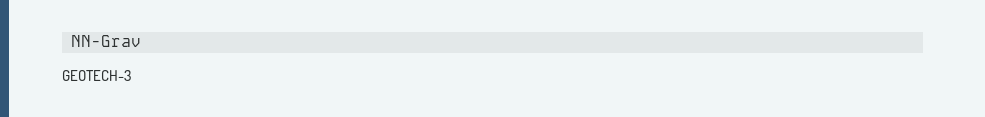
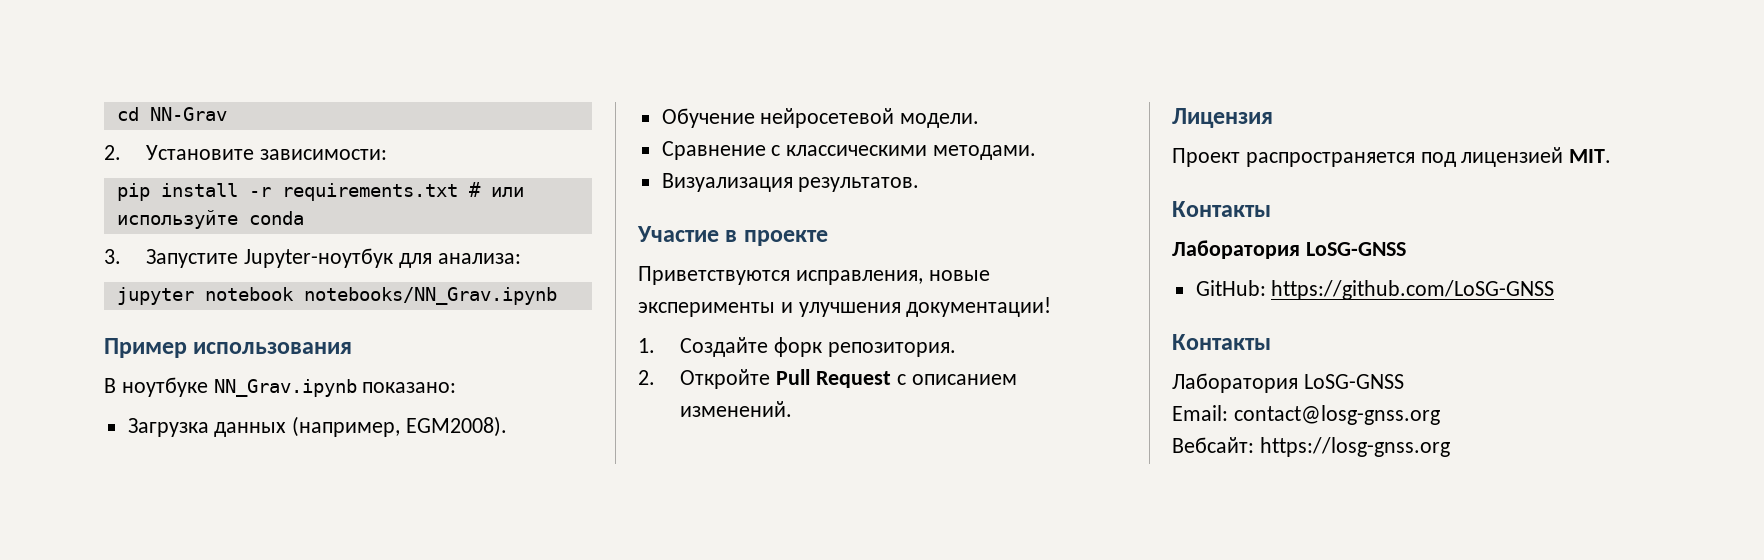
- NN-Grav
+ cd NN-Grav
- GEOTECH-3
+ 2. Установите зависимости:
+ pip install -r requirements.txt # или используйте conda
+ 3. Запустите Jupyter-ноутбук для анализа:
+ jupyter notebook notebooks/NN_Grav.ipynb
+ Пример использования
+ В ноутбуке NN_Grav.ipynb показано:
+ Загрузка данных (например, EGM2008).
+ Обучение нейросетевой модели.
+ Сравнение с классическими методами.
+ Визуализация результатов.
+ Участие в проекте
+ Приветствуются исправления, новые эксперименты и улучшения документации!
+ 1. Создайте форк репозитория.
+ 2. Откройте Pull Request с описанием изменений.
+ Лицензия
+ Проект распространяется под лицензией MIT.
+ Контакты
+ Лаборатория LoSG-GNSS
+ GitHub: https://github.com/LoSG-GNSS
+ Контакты
+ Лаборатория LoSG-GNSS
+ Email: contact@losg-gnss.org
+ Вебсайт: https://losg-gnss.org

